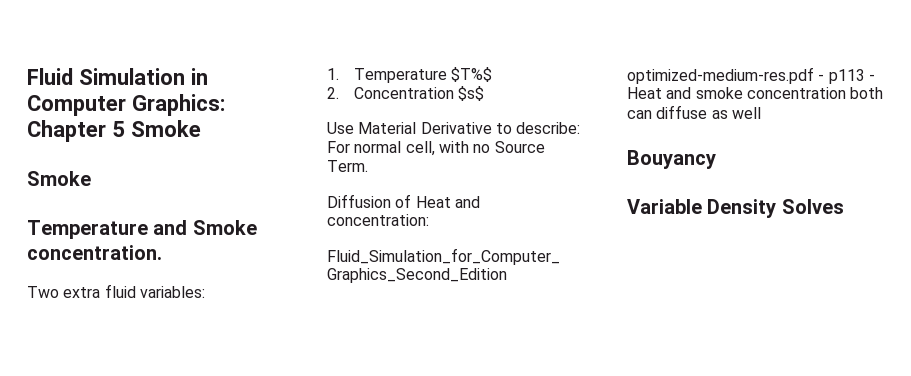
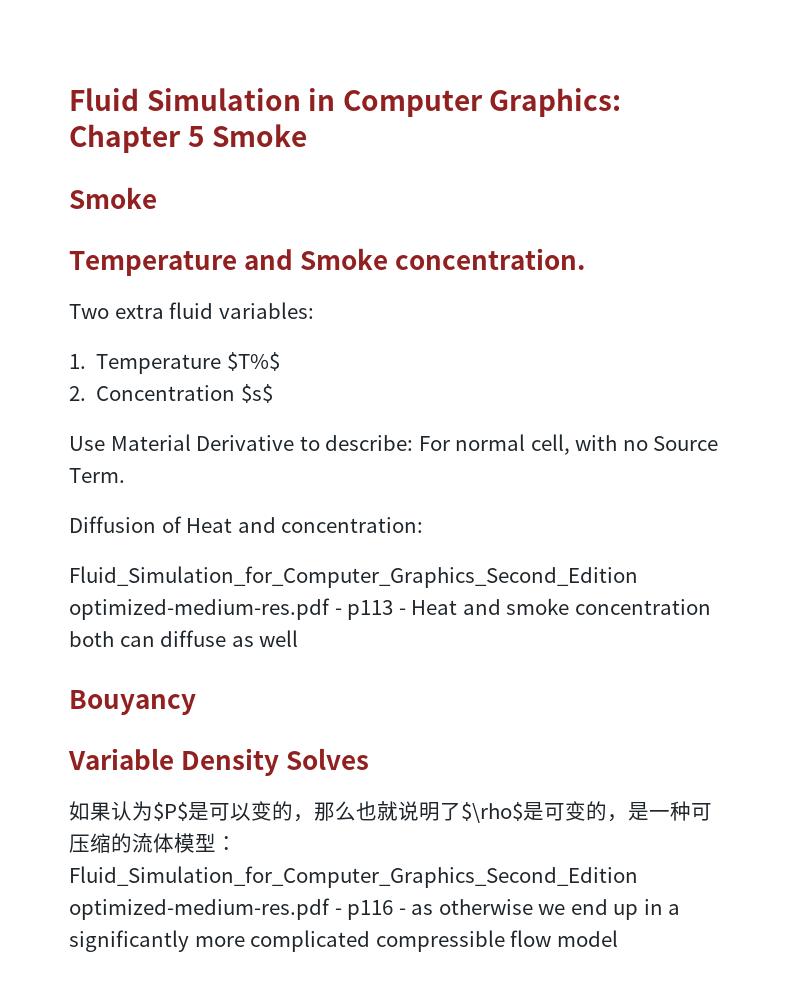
+ 如果认为$P$是可以变的，那么也就说明了$\rho$是可变的，是一种可压缩的流体模型：Fluid_Simulation_for_Computer_Graphics_Second_Edition optimized-medium-res.pdf - p116 - as otherwise we end up in a significantly more complicated compressible flow model

